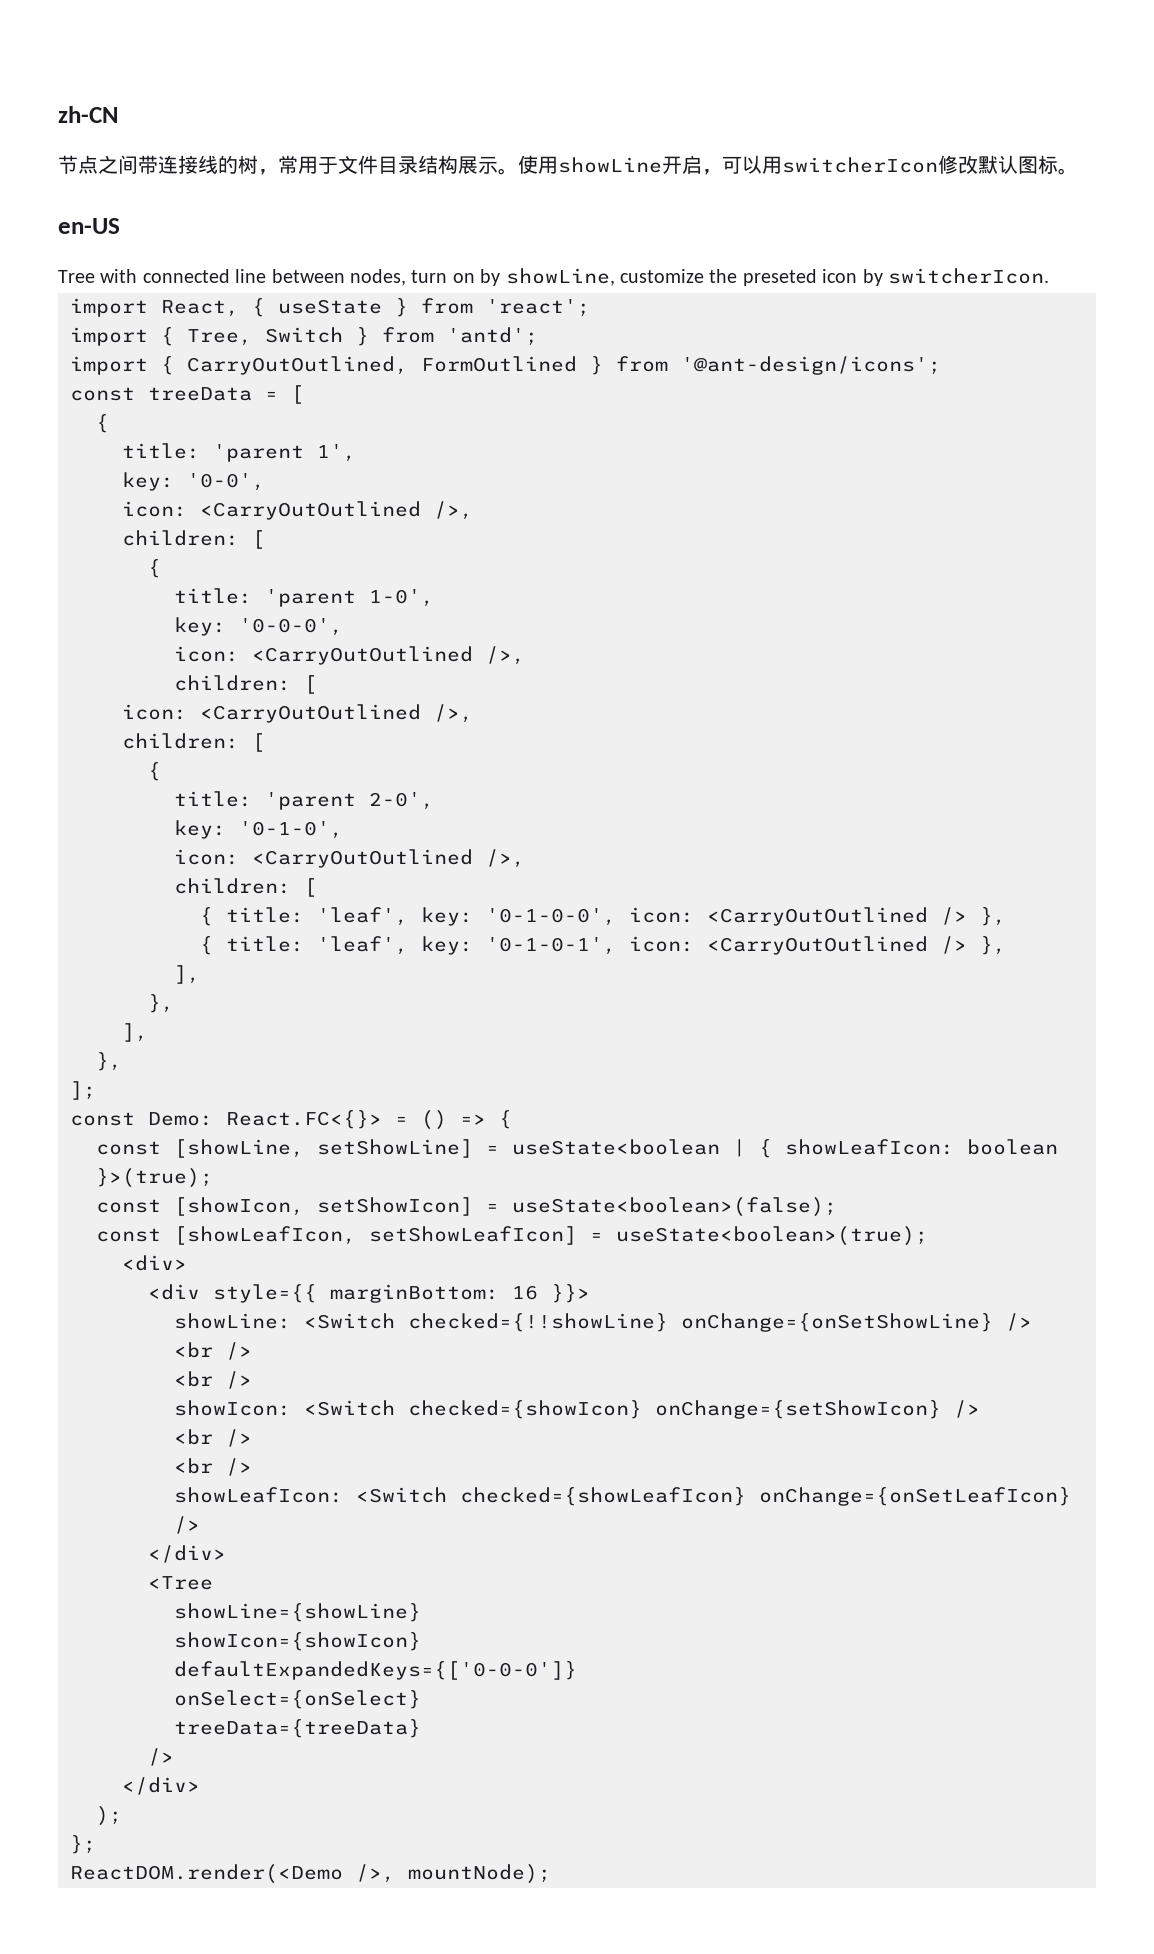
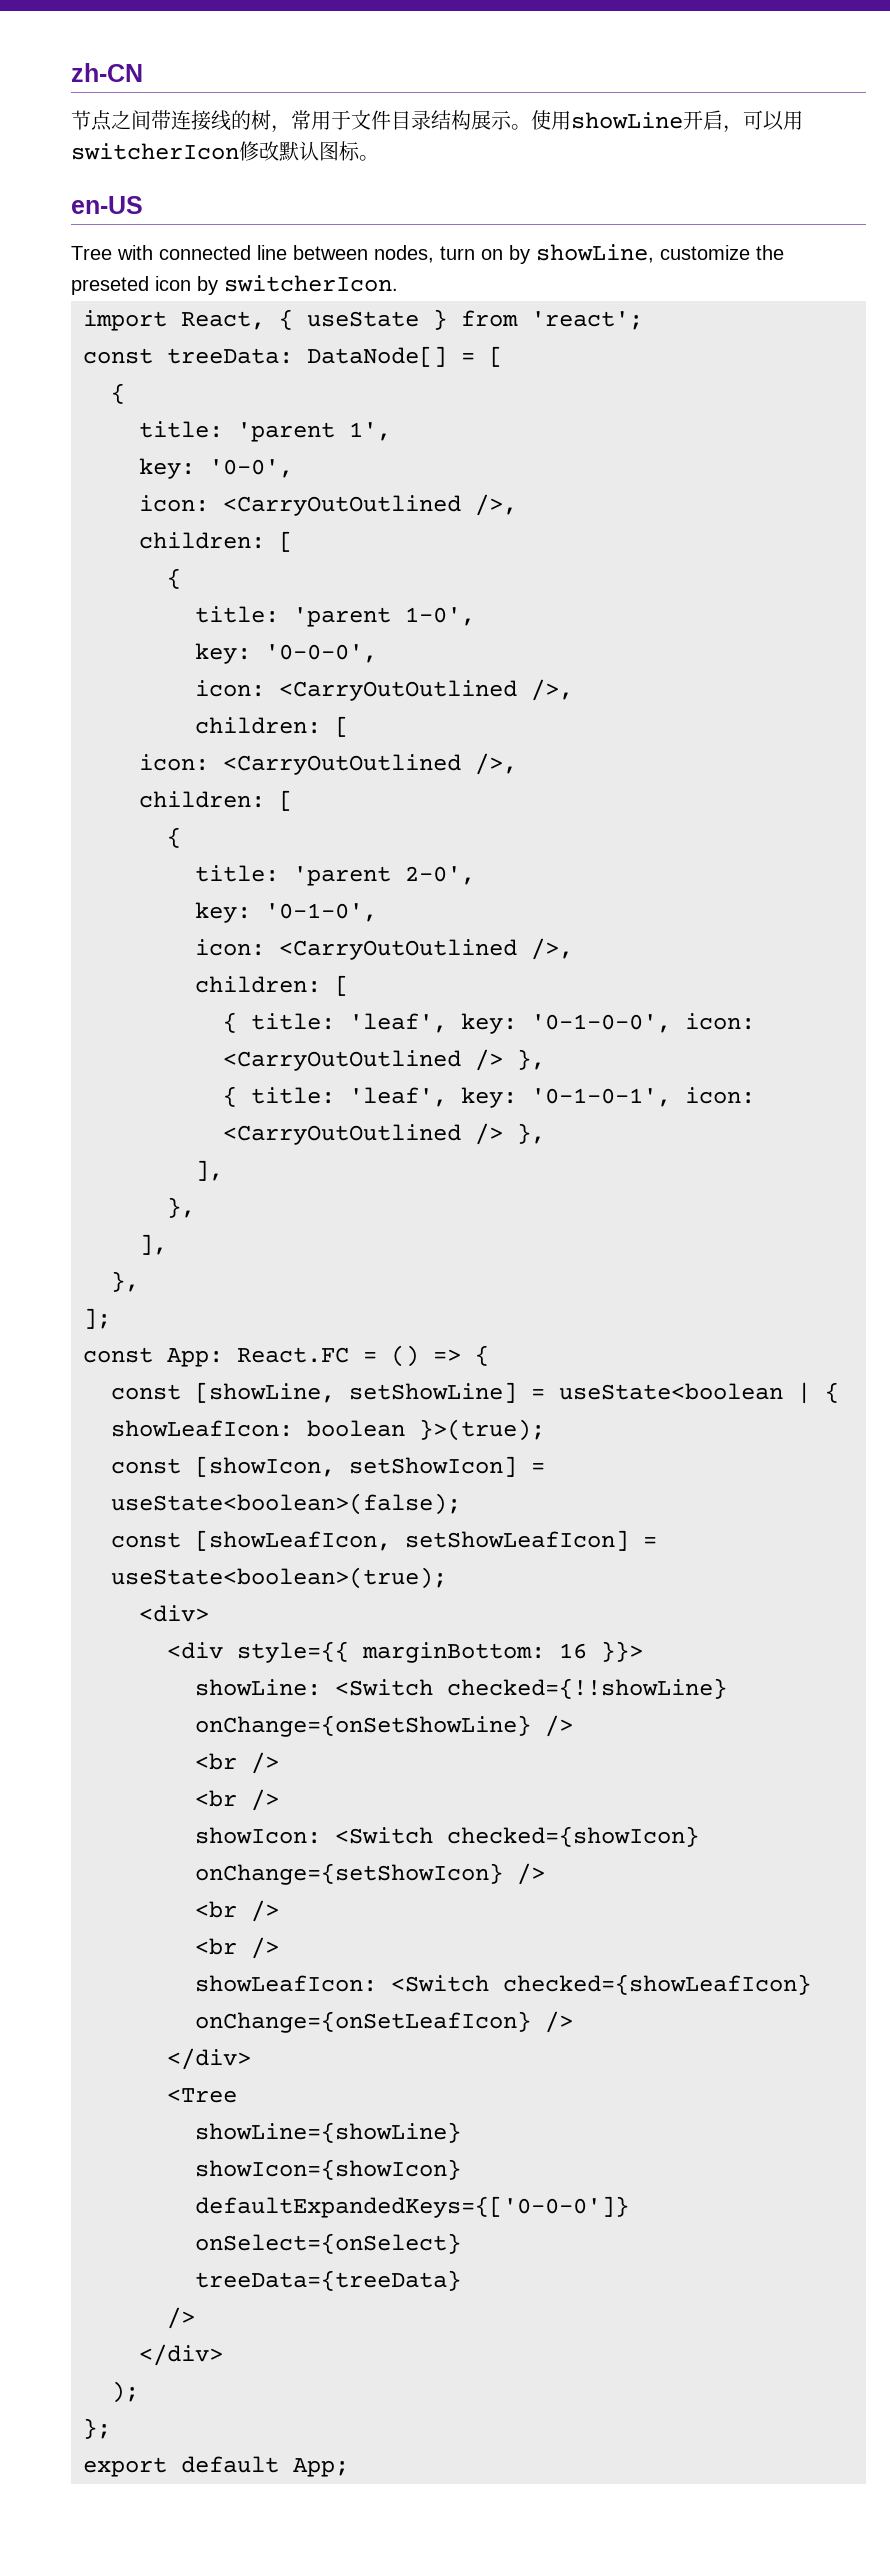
- import { Tree, Switch } from 'antd';
- import { CarryOutOutlined, FormOutlined } from '@ant-design/icons';
- const treeData = [
+ const treeData: DataNode[] = [
- const Demo: React.FC<{}> = () => {
+ const App: React.FC = () => {
- ReactDOM.render(<Demo />, mountNode);
+ export default App;

